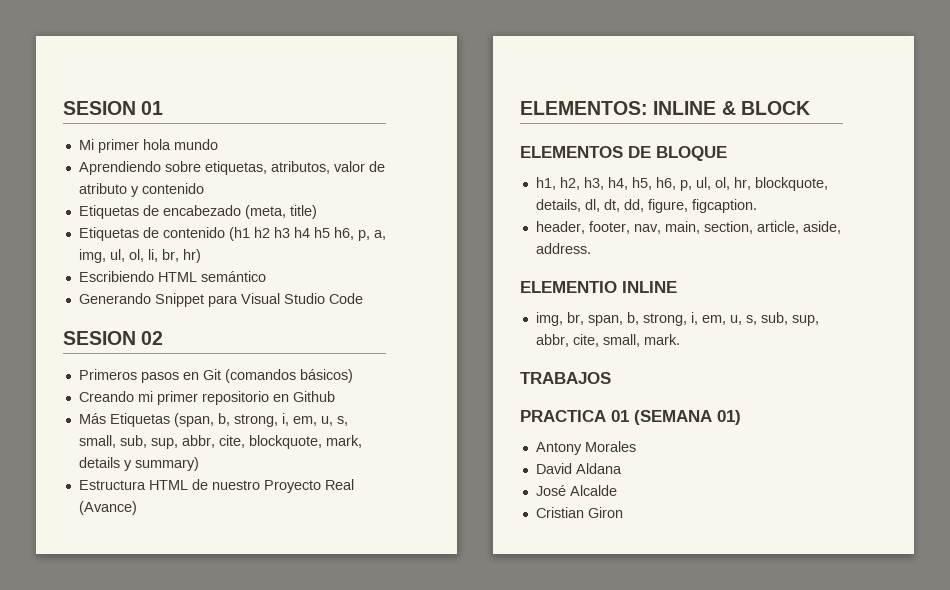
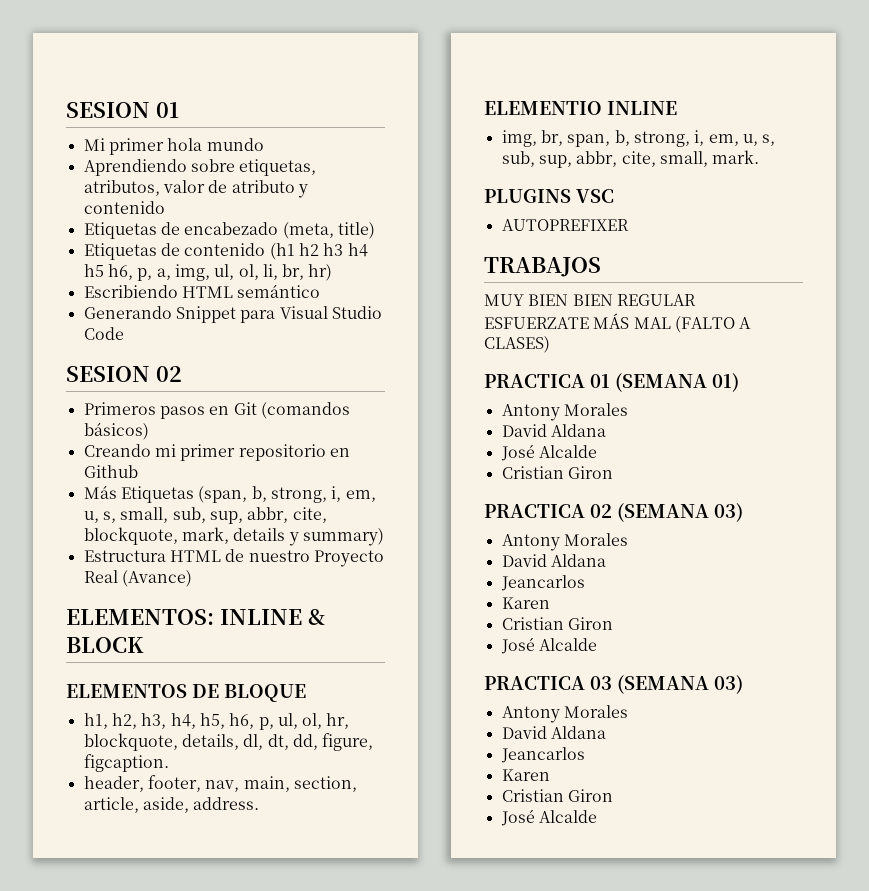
+ PLUGINS VSC
+ AUTOPREFIXER
  TRABAJOS
+ MUY BIEN BIEN REGULAR ESFUERZATE MÁS MAL (FALTO A CLASES)
+ PRACTICA 02 (SEMANA 03)
+ Antony Morales
+ David Aldana
+ Jeancarlos
+ Karen
+ Cristian Giron
+ José Alcalde
+ PRACTICA 03 (SEMANA 03)
+ Antony Morales
+ David Aldana
+ Jeancarlos
+ Karen
+ Cristian Giron
+ José Alcalde

